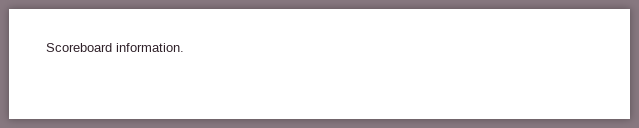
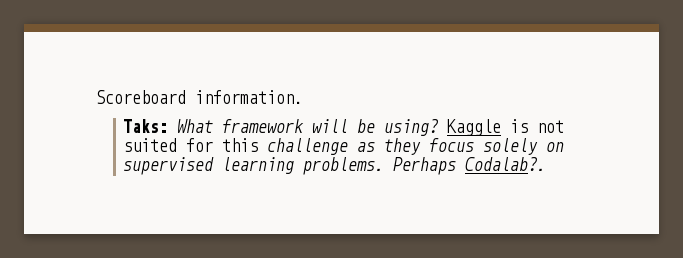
+ Taks: What framework will be using? Kaggle is not suited for this challenge as they focus solely on supervised learning problems. Perhaps Codalab?.

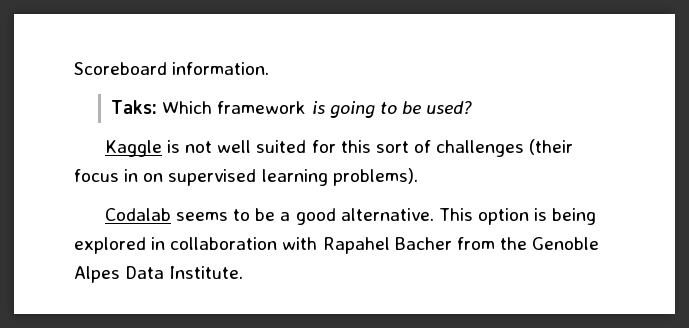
- Taks: What framework will be using? Kaggle is not suited for this challenge as they focus solely on supervised learning problems. Perhaps Codalab?.
+ Taks: Which framework is going to be used?
+ Kaggle is not well suited for this sort of challenges (their focus in on supervised learning problems).
+ Codalab seems to be a good alternative. This option is being explored in collaboration with Rapahel Bacher from the Genoble Alpes Data Institute.

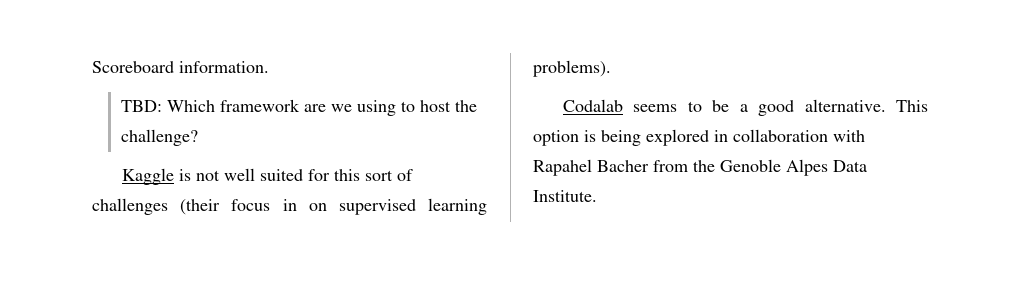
- Taks: Which framework is going to be used?
+ TBD: Which framework are we using to host the challenge?

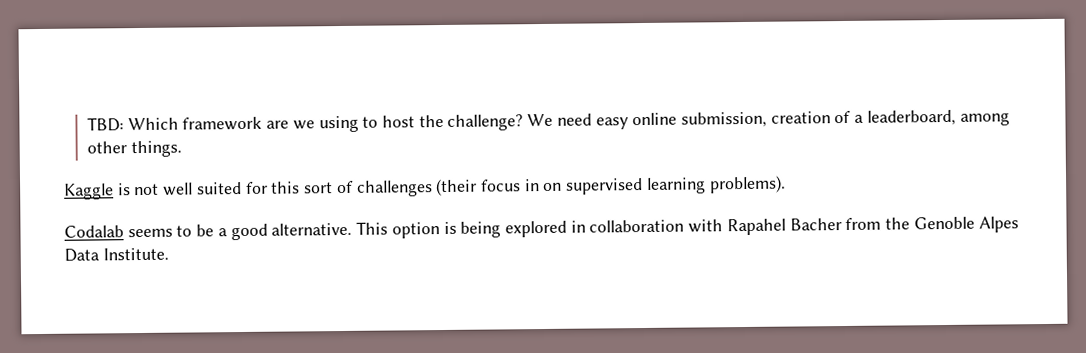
- Scoreboard information.
+ We need easy online submission, creation of a leaderboard, among other things.

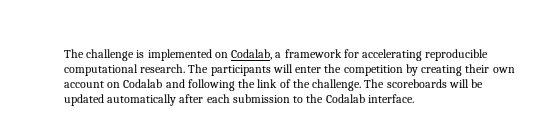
- TBD: Which framework are we using to host the challenge? We need easy online submission, creation of a leaderboard, among other things.
- Kaggle is not well suited for this sort of challenges (their focus in on supervised learning problems).
- Codalab seems to be a good alternative. This option is being explored in collaboration with Rapahel Bacher from the Genoble Alpes Data Institute.
+ The challenge is implemented on Codalab, a framework for accelerating reproducible computational research. The participants will enter the competition by creating their own account on Codalab and following the link of the challenge. The scoreboards will be updated automatically after each submission to the Codalab interface.

